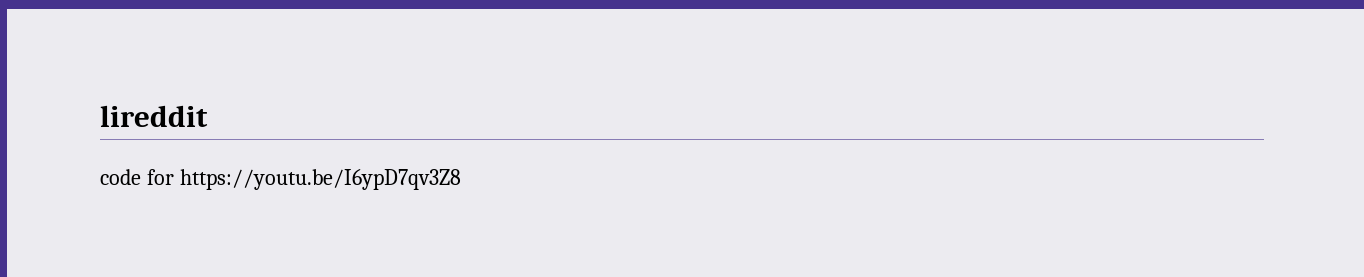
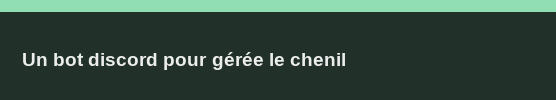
- lireddit
- code for https://youtu.be/I6ypD7qv3Z8
+ Un bot discord pour gérée le chenil

